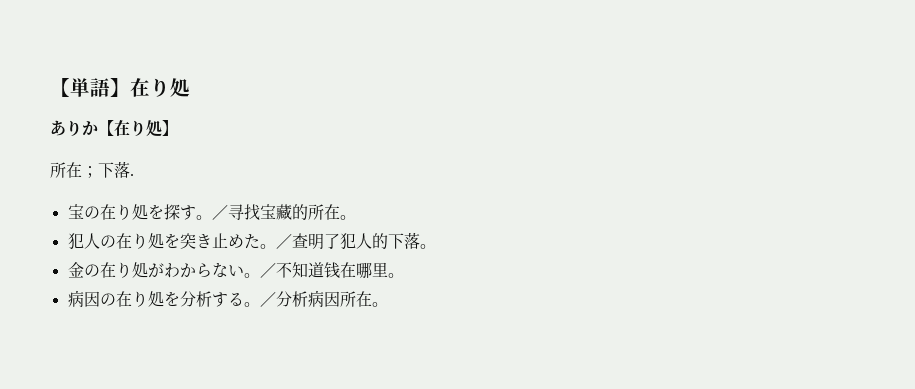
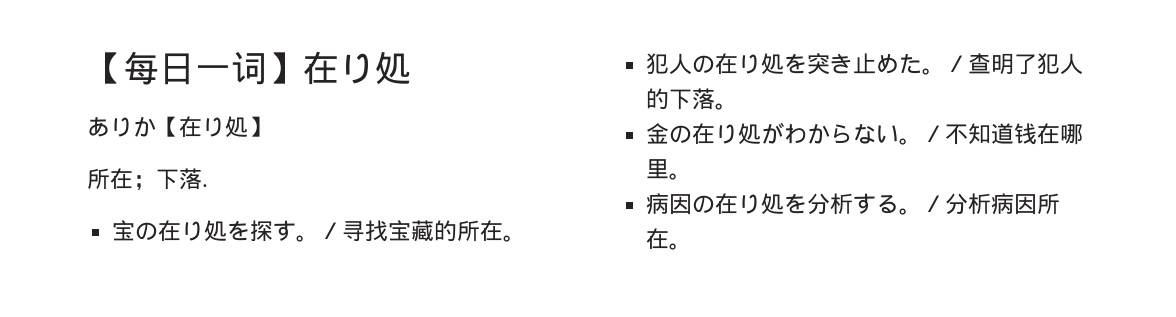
- 【単語】在り処
+ 【每日一词】在り処

